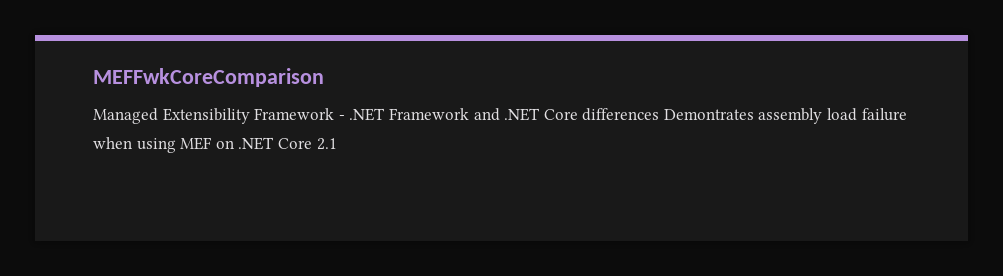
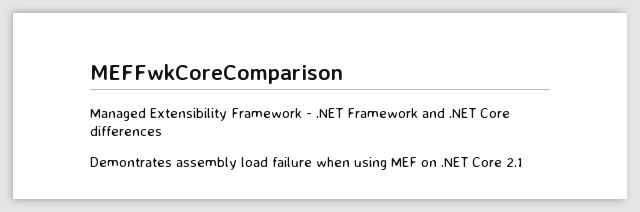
- Managed Extensibility Framework - .NET Framework and .NET Core differences Demontrates assembly load failure when using MEF on .NET Core 2.1
+ Managed Extensibility Framework - .NET Framework and .NET Core differences
+ Demontrates assembly load failure when using MEF on .NET Core 2.1

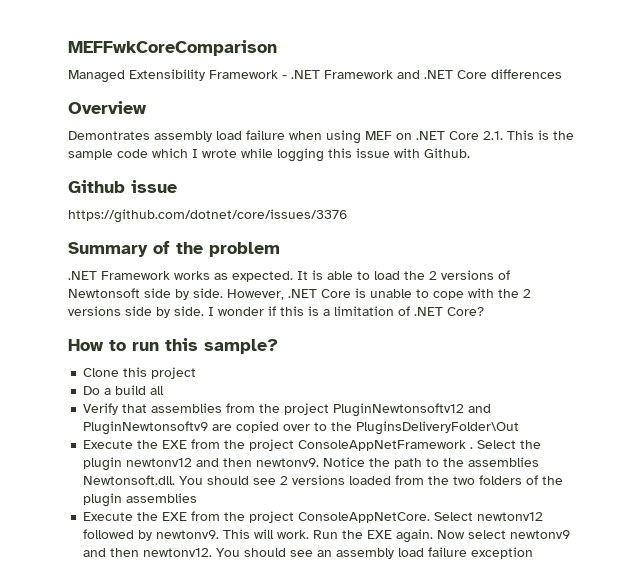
+ Overview
- Demontrates assembly load failure when using MEF on .NET Core 2.1
+ Demontrates assembly load failure when using MEF on .NET Core 2.1. This is the sample code which I wrote while logging this issue with Github.
+ Github issue
+ https://github.com/dotnet/core/issues/3376
+ Summary of the problem
+ .NET Framework works as expected. It is able to load the 2 versions of Newtonsoft side by side. However, .NET Core is unable to cope with the 2 versions side by side. I wonder if this is a limitation of .NET Core?
+ How to run this sample?
+ Clone this project
+ Do a build all
+ Verify that assemblies from the project PluginNewtonsoftv12 and PluginNewtonsoftv9 are copied over to the PluginsDeliveryFolder\Out
+ Execute the EXE from the project ConsoleAppNetFramework . Select the plugin newtonv12 and then newtonv9. Notice the path to the assemblies Newtonsoft.dll. You should see 2 versions loaded from the two folders of the plugin assemblies
+ Execute the EXE from the project ConsoleAppNetCore. Select newtonv12 followed by newtonv9. This will work. Run the EXE again. Now select newtonv9 and then newtonv12. You should see an assembly load failure exception

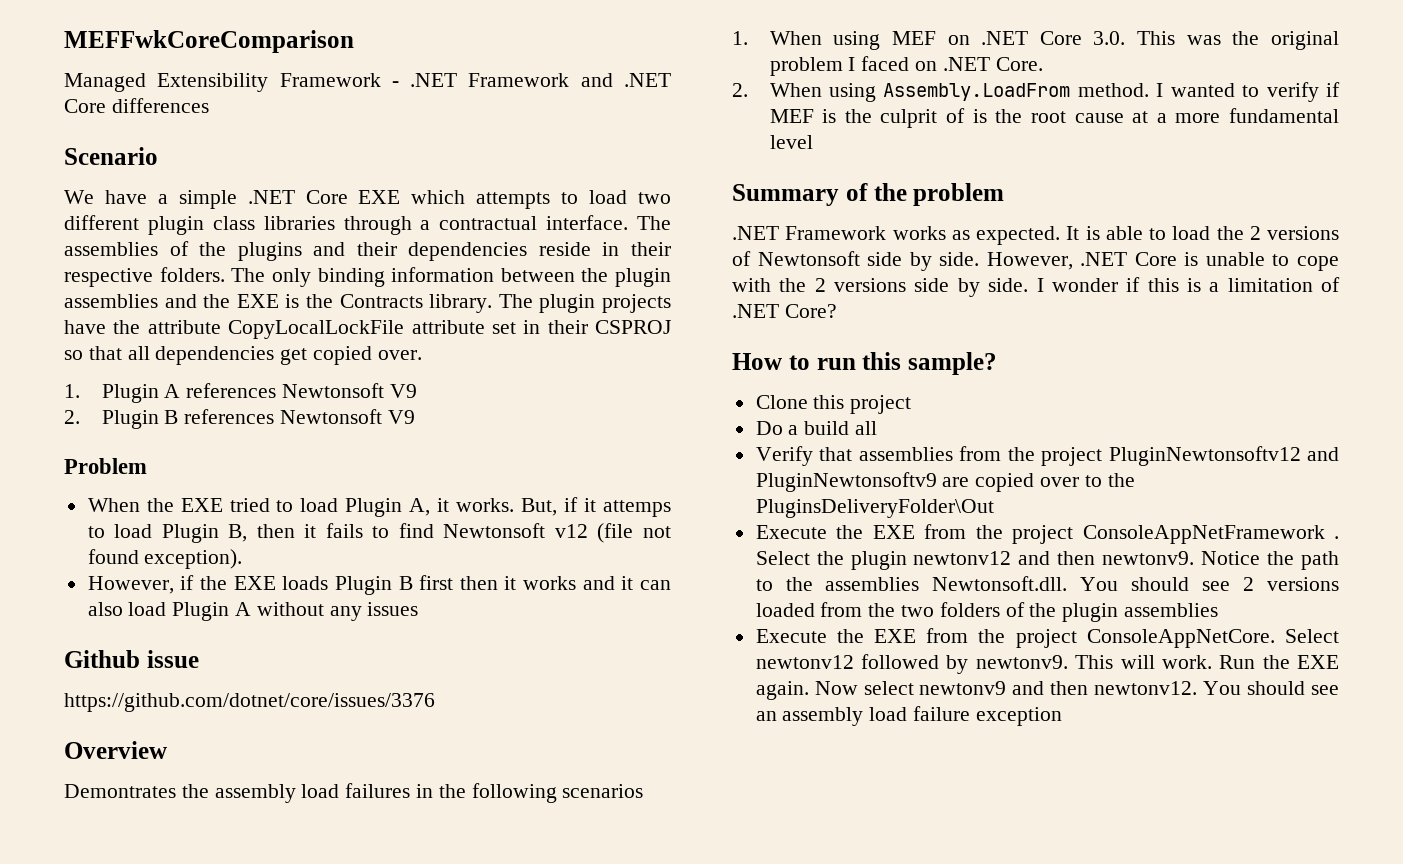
+ Scenario
+ We have a simple .NET Core EXE which attempts to load two different plugin class libraries through a contractual interface. The assemblies of the plugins and their dependencies reside in their respective folders. The only binding information between the plugin assemblies and the EXE is the Contracts library. The plugin projects have the attribute CopyLocalLockFile attribute set in their CSPROJ so that all dependencies get copied over.
+ 1. Plugin A references Newtonsoft V9
+ 2. Plugin B references Newtonsoft V9
+ Problem
+ When the EXE tried to load Plugin A, it works. But, if it attemps to load Plugin B, then it fails to find Newtonsoft v12 (file not found exception).
+ However, if the EXE loads Plugin B first then it works and it can also load Plugin A without any issues
+ Github issue
+ https://github.com/dotnet/core/issues/3376
- Demontrates assembly load failure when using MEF on .NET Core 2.1. This is the sample code which I wrote while logging this issue with Github.
- Github issue
- https://github.com/dotnet/core/issues/3376
+ Demontrates the assembly load failures in the following scenarios
+ 1. When using MEF on .NET Core 3.0. This was the original problem I faced on .NET Core.
+ 2. When using Assembly.LoadFrom method. I wanted to verify if MEF is the culprit of is the root cause at a more fundamental level

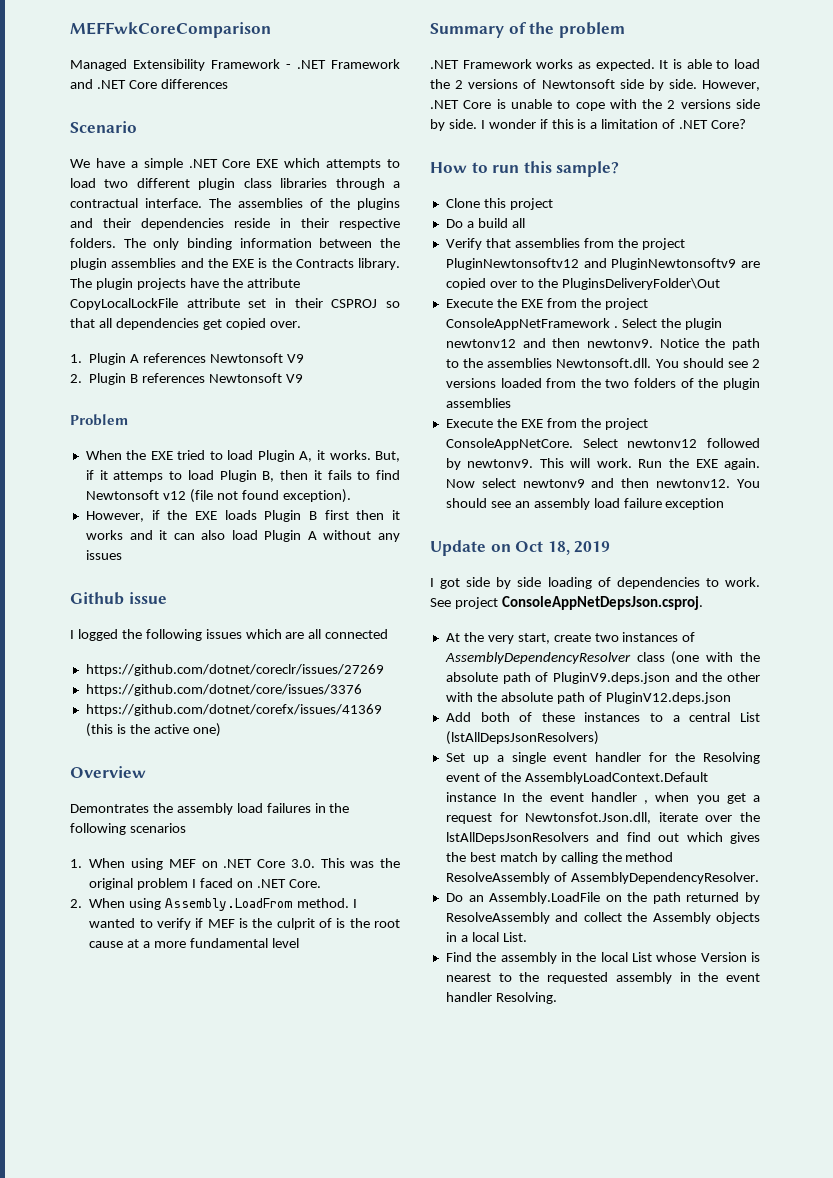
+ I logged the following issues which are all connected
+ https://github.com/dotnet/coreclr/issues/27269
  https://github.com/dotnet/core/issues/3376
+ https://github.com/dotnet/corefx/issues/41369 (this is the active one)
+ Update on Oct 18, 2019
+ I got side by side loading of dependencies to work. See project ConsoleAppNetDepsJson.csproj.
+ At the very start, create two instances of AssemblyDependencyResolver class (one with the absolute path of PluginV9.deps.json and the other with the absolute path of PluginV12.deps.json
+ Add both of these instances to a central List (lstAllDepsJsonResolvers)
+ Set up a single event handler for the Resolving event of the AssemblyLoadContext.Default instance In the event handler , when you get a request for Newtonsfot.Json.dll, iterate over the lstAllDepsJsonResolvers and find out which gives the best match by calling the method ResolveAssembly of AssemblyDependencyResolver.
+ Do an Assembly.LoadFile on the path returned by ResolveAssembly and collect the Assembly objects in a local List.
+ Find the assembly in the local List whose Version is nearest to the requested assembly in the event handler Resolving.

